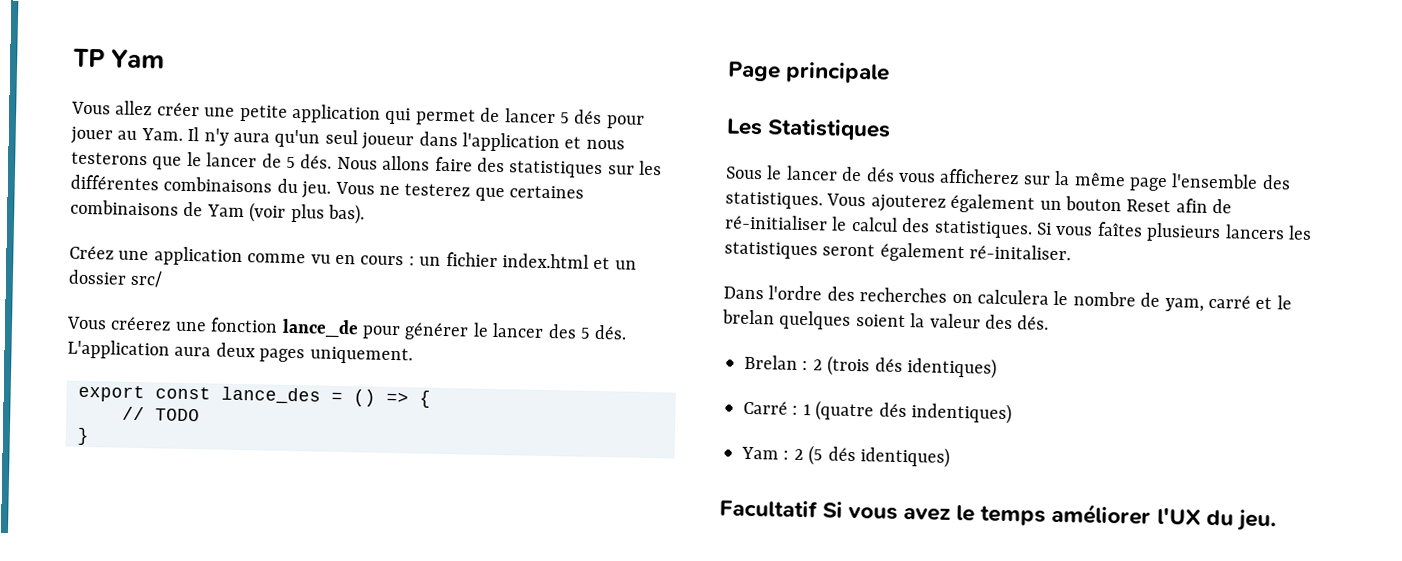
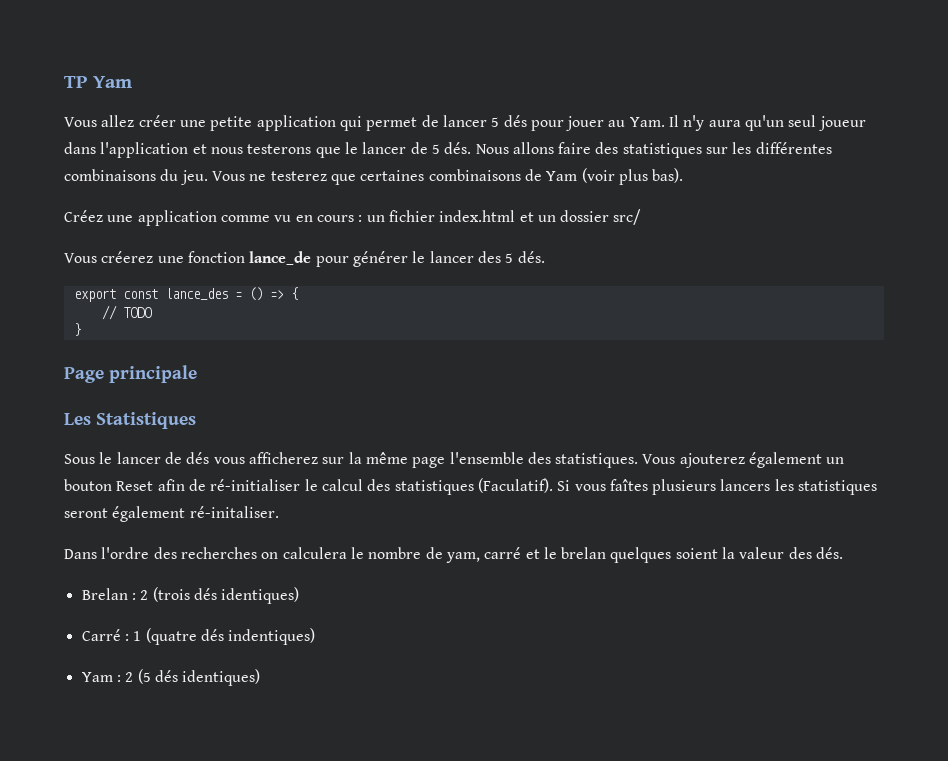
- L'application aura deux pages uniquement.
- Vous ajouterez également un bouton Reset afin de ré-initialiser le calcul des statistiques.
+ Vous ajouterez également un bouton Reset afin de ré-initialiser le calcul des statistiques (Faculatif).
- Facultatif Si vous avez le temps améliorer l'UX du jeu.

